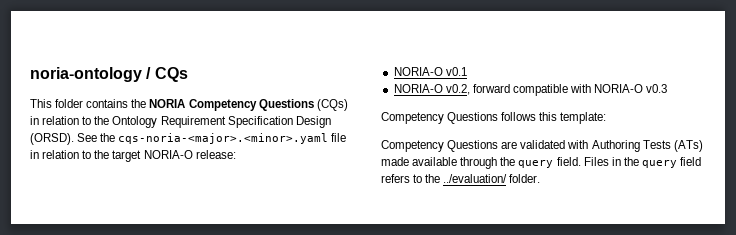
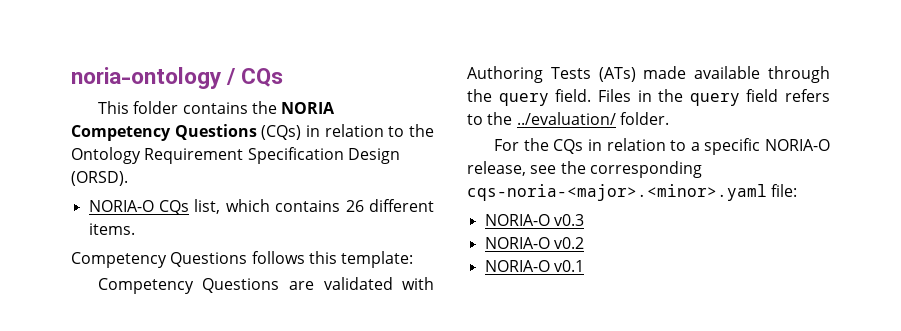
- This folder contains the NORIA Competency Questions (CQs) in relation to the Ontology Requirement Specification Design (ORSD). See the cqs-noria-<major>.<minor>.yaml file in relation to the target NORIA-O release:
- NORIA-O v0.1
- NORIA-O v0.2, forward compatible with NORIA-O v0.3
+ This folder contains the NORIA Competency Questions (CQs) in relation to the Ontology Requirement Specification Design (ORSD).
+ NORIA-O CQs list, which contains 26 different items.
+ For the CQs in relation to a specific NORIA-O release, see the corresponding cqs-noria-<major>.<minor>.yaml file:
+ NORIA-O v0.3
+ NORIA-O v0.2
+ NORIA-O v0.1

